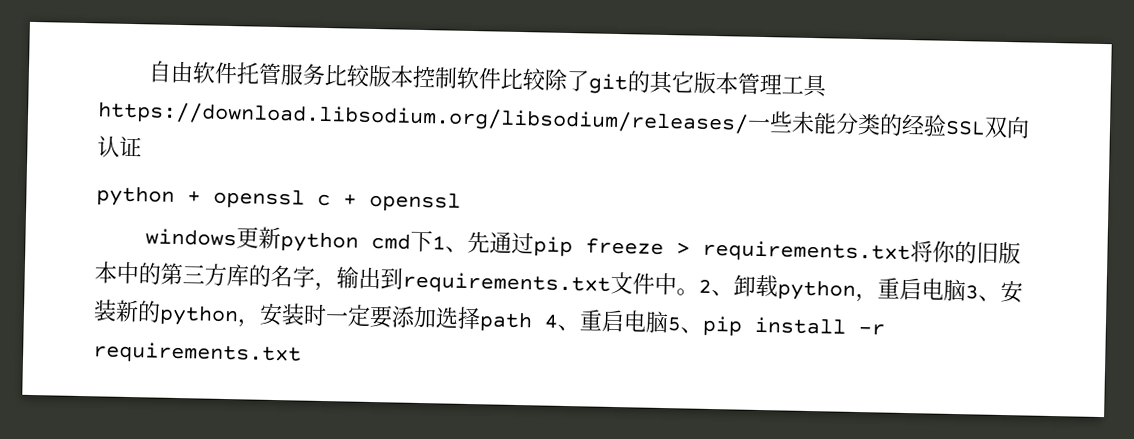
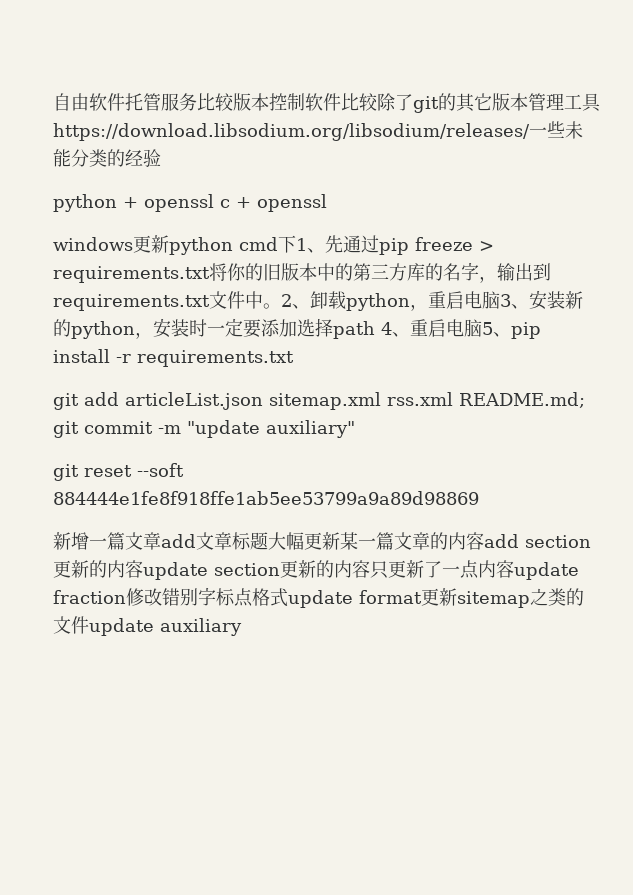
- 自由软件托管服务比较版本控制软件比较除了git的其它版本管理工具https://download.libsodium.org/libsodium/releases/一些未能分类的经验SSL双向认证
+ 自由软件托管服务比较版本控制软件比较除了git的其它版本管理工具https://download.libsodium.org/libsodium/releases/一些未能分类的经验
+ git add articleList.json sitemap.xml rss.xml README.md; git commit -m "update auxiliary"
+ git reset --soft 884444e1fe8f918ffe1ab5ee53799a9a89d98869
+ 新增一篇文章add文章标题大幅更新某一篇文章的内容add section更新的内容update section更新的内容只更新了一点内容update fraction修改错别字标点格式update format更新sitemap之类的文件update auxiliary

